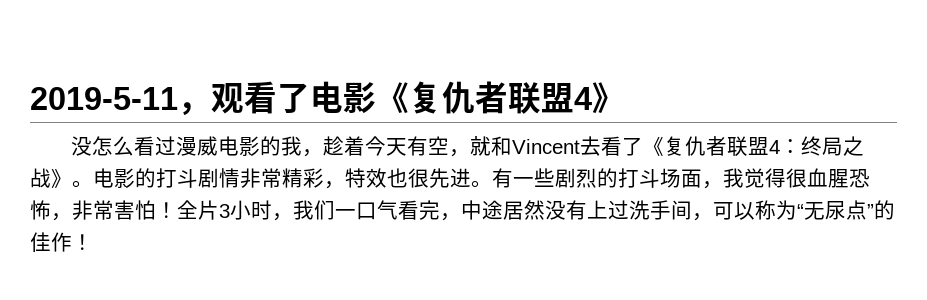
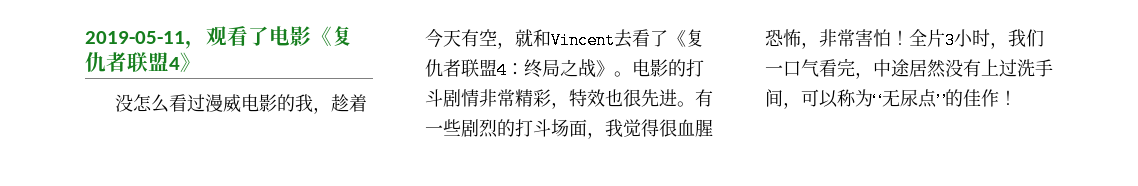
- 2019-5-11，观看了电影《复仇者联盟4》
+ 2019-05-11，观看了电影《复仇者联盟4》

